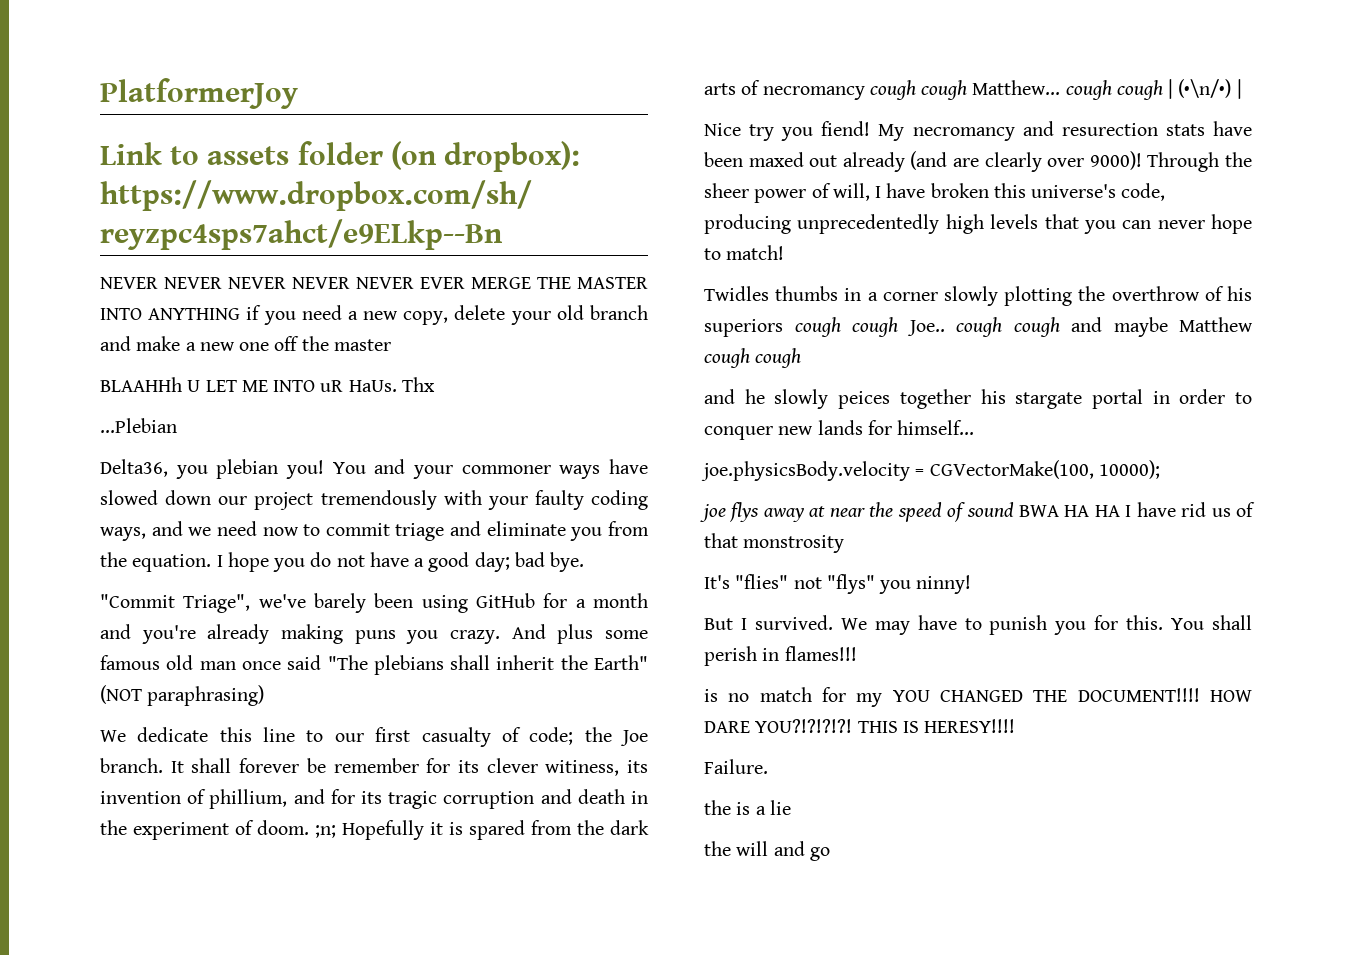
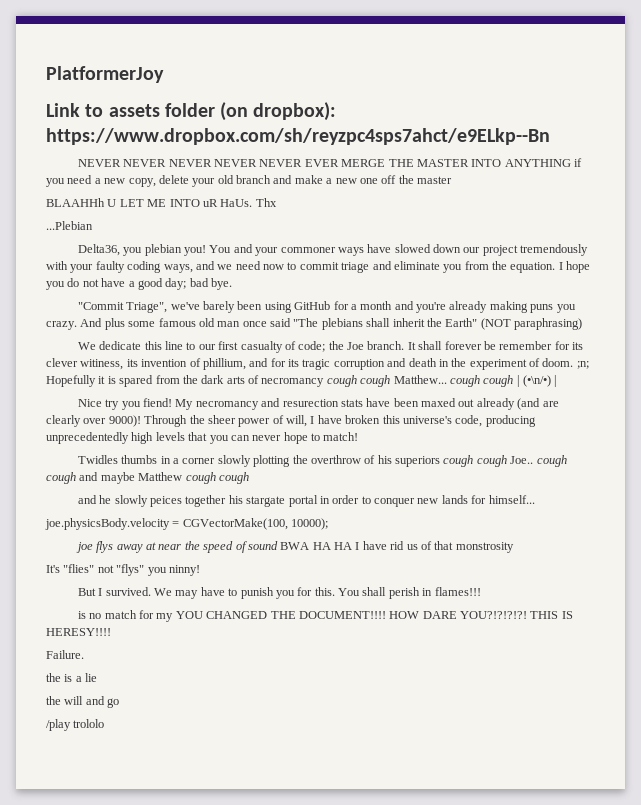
+ /play trololo

